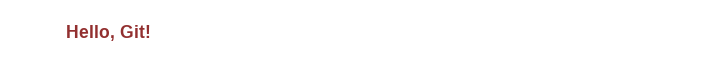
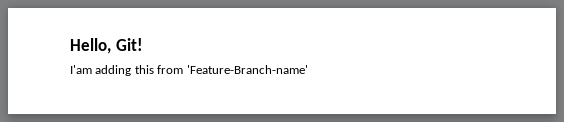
+ I'am adding this from 'Feature-Branch-name'

